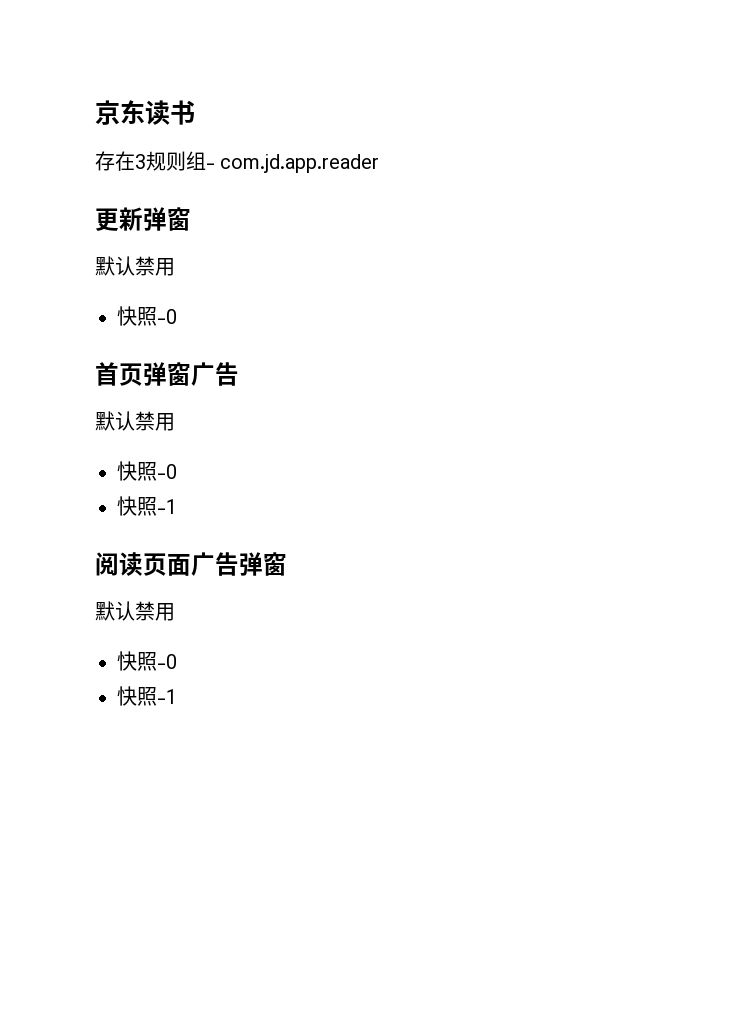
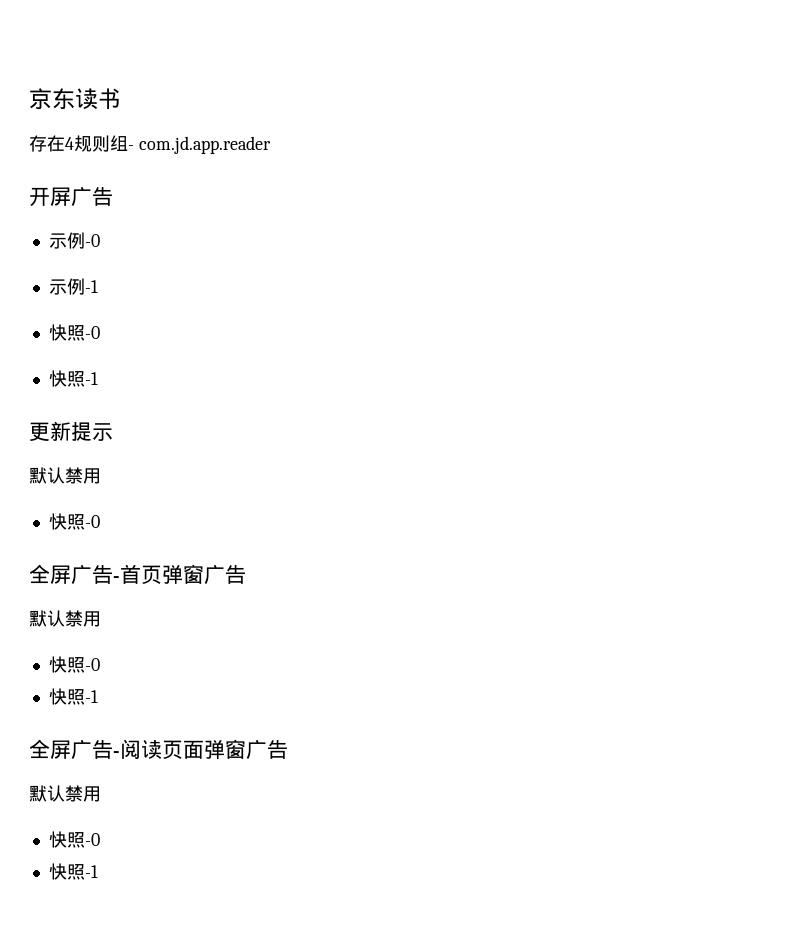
- 存在3规则组- com.jd.app.reader
+ 存在4规则组- com.jd.app.reader
+ 开屏广告
+ 示例-0
+ 示例-1
+ 快照-0
+ 快照-1
- 更新弹窗
+ 更新提示
  默认禁用
  快照-0
- 首页弹窗广告
+ 全屏广告-首页弹窗广告
- 阅读页面广告弹窗
+ 全屏广告-阅读页面弹窗广告

